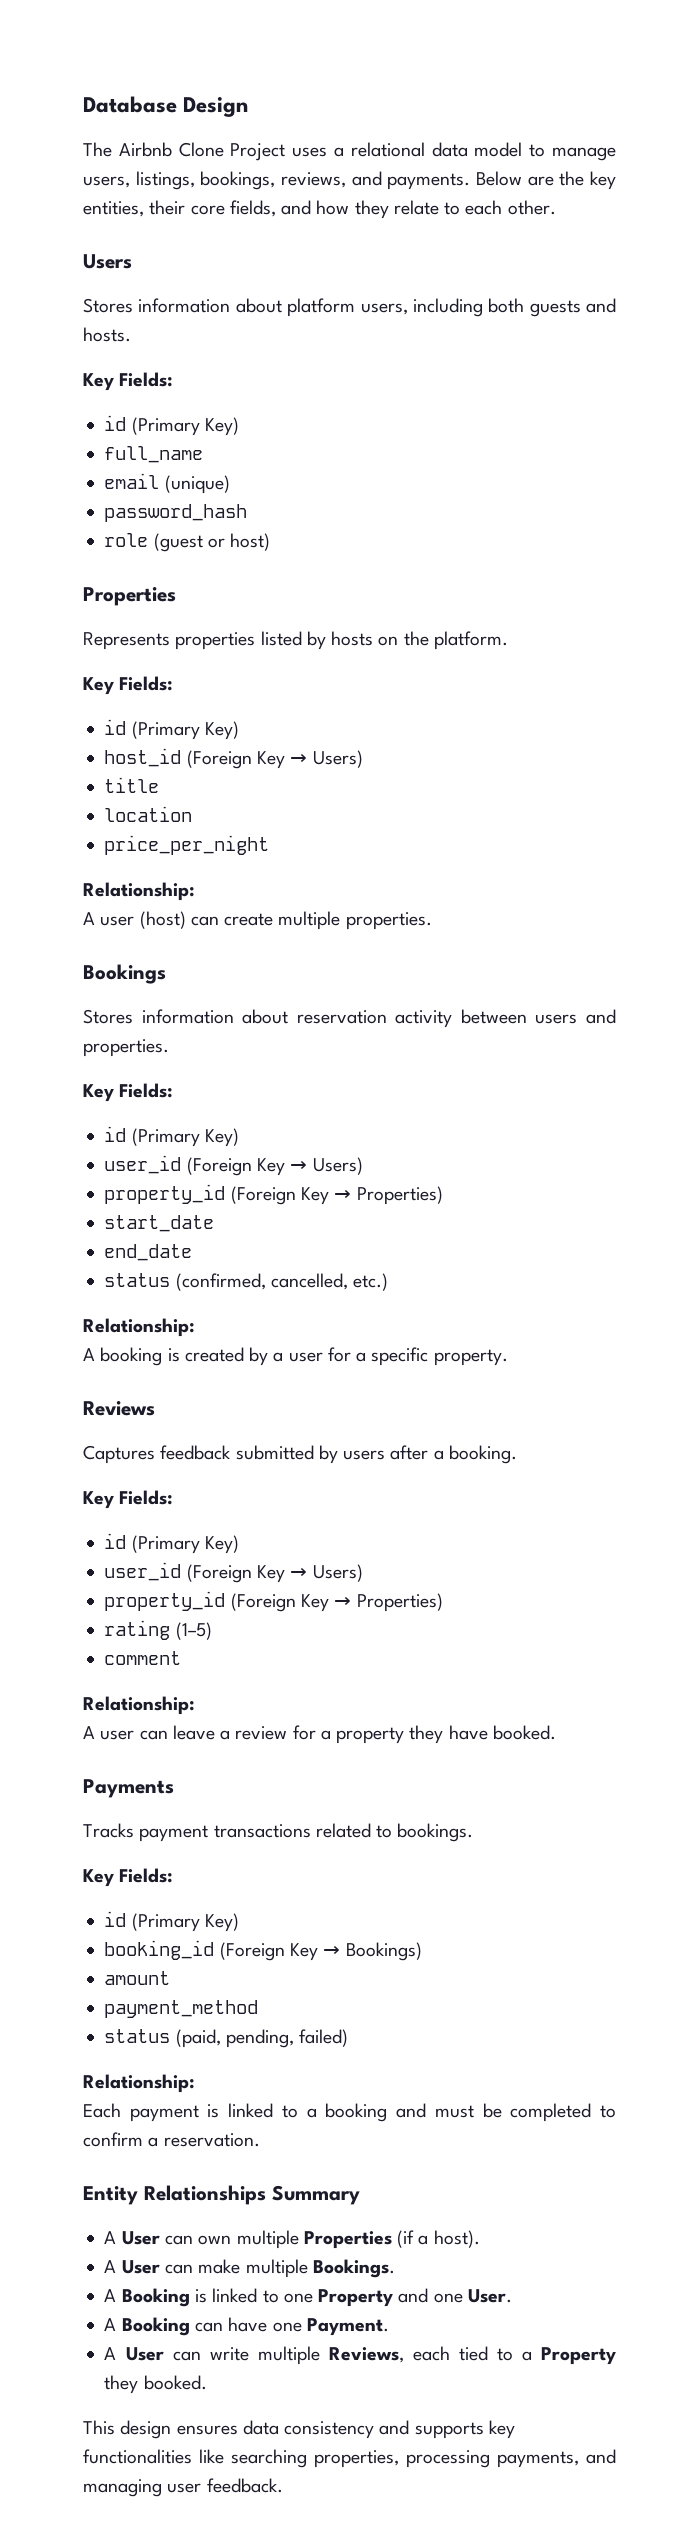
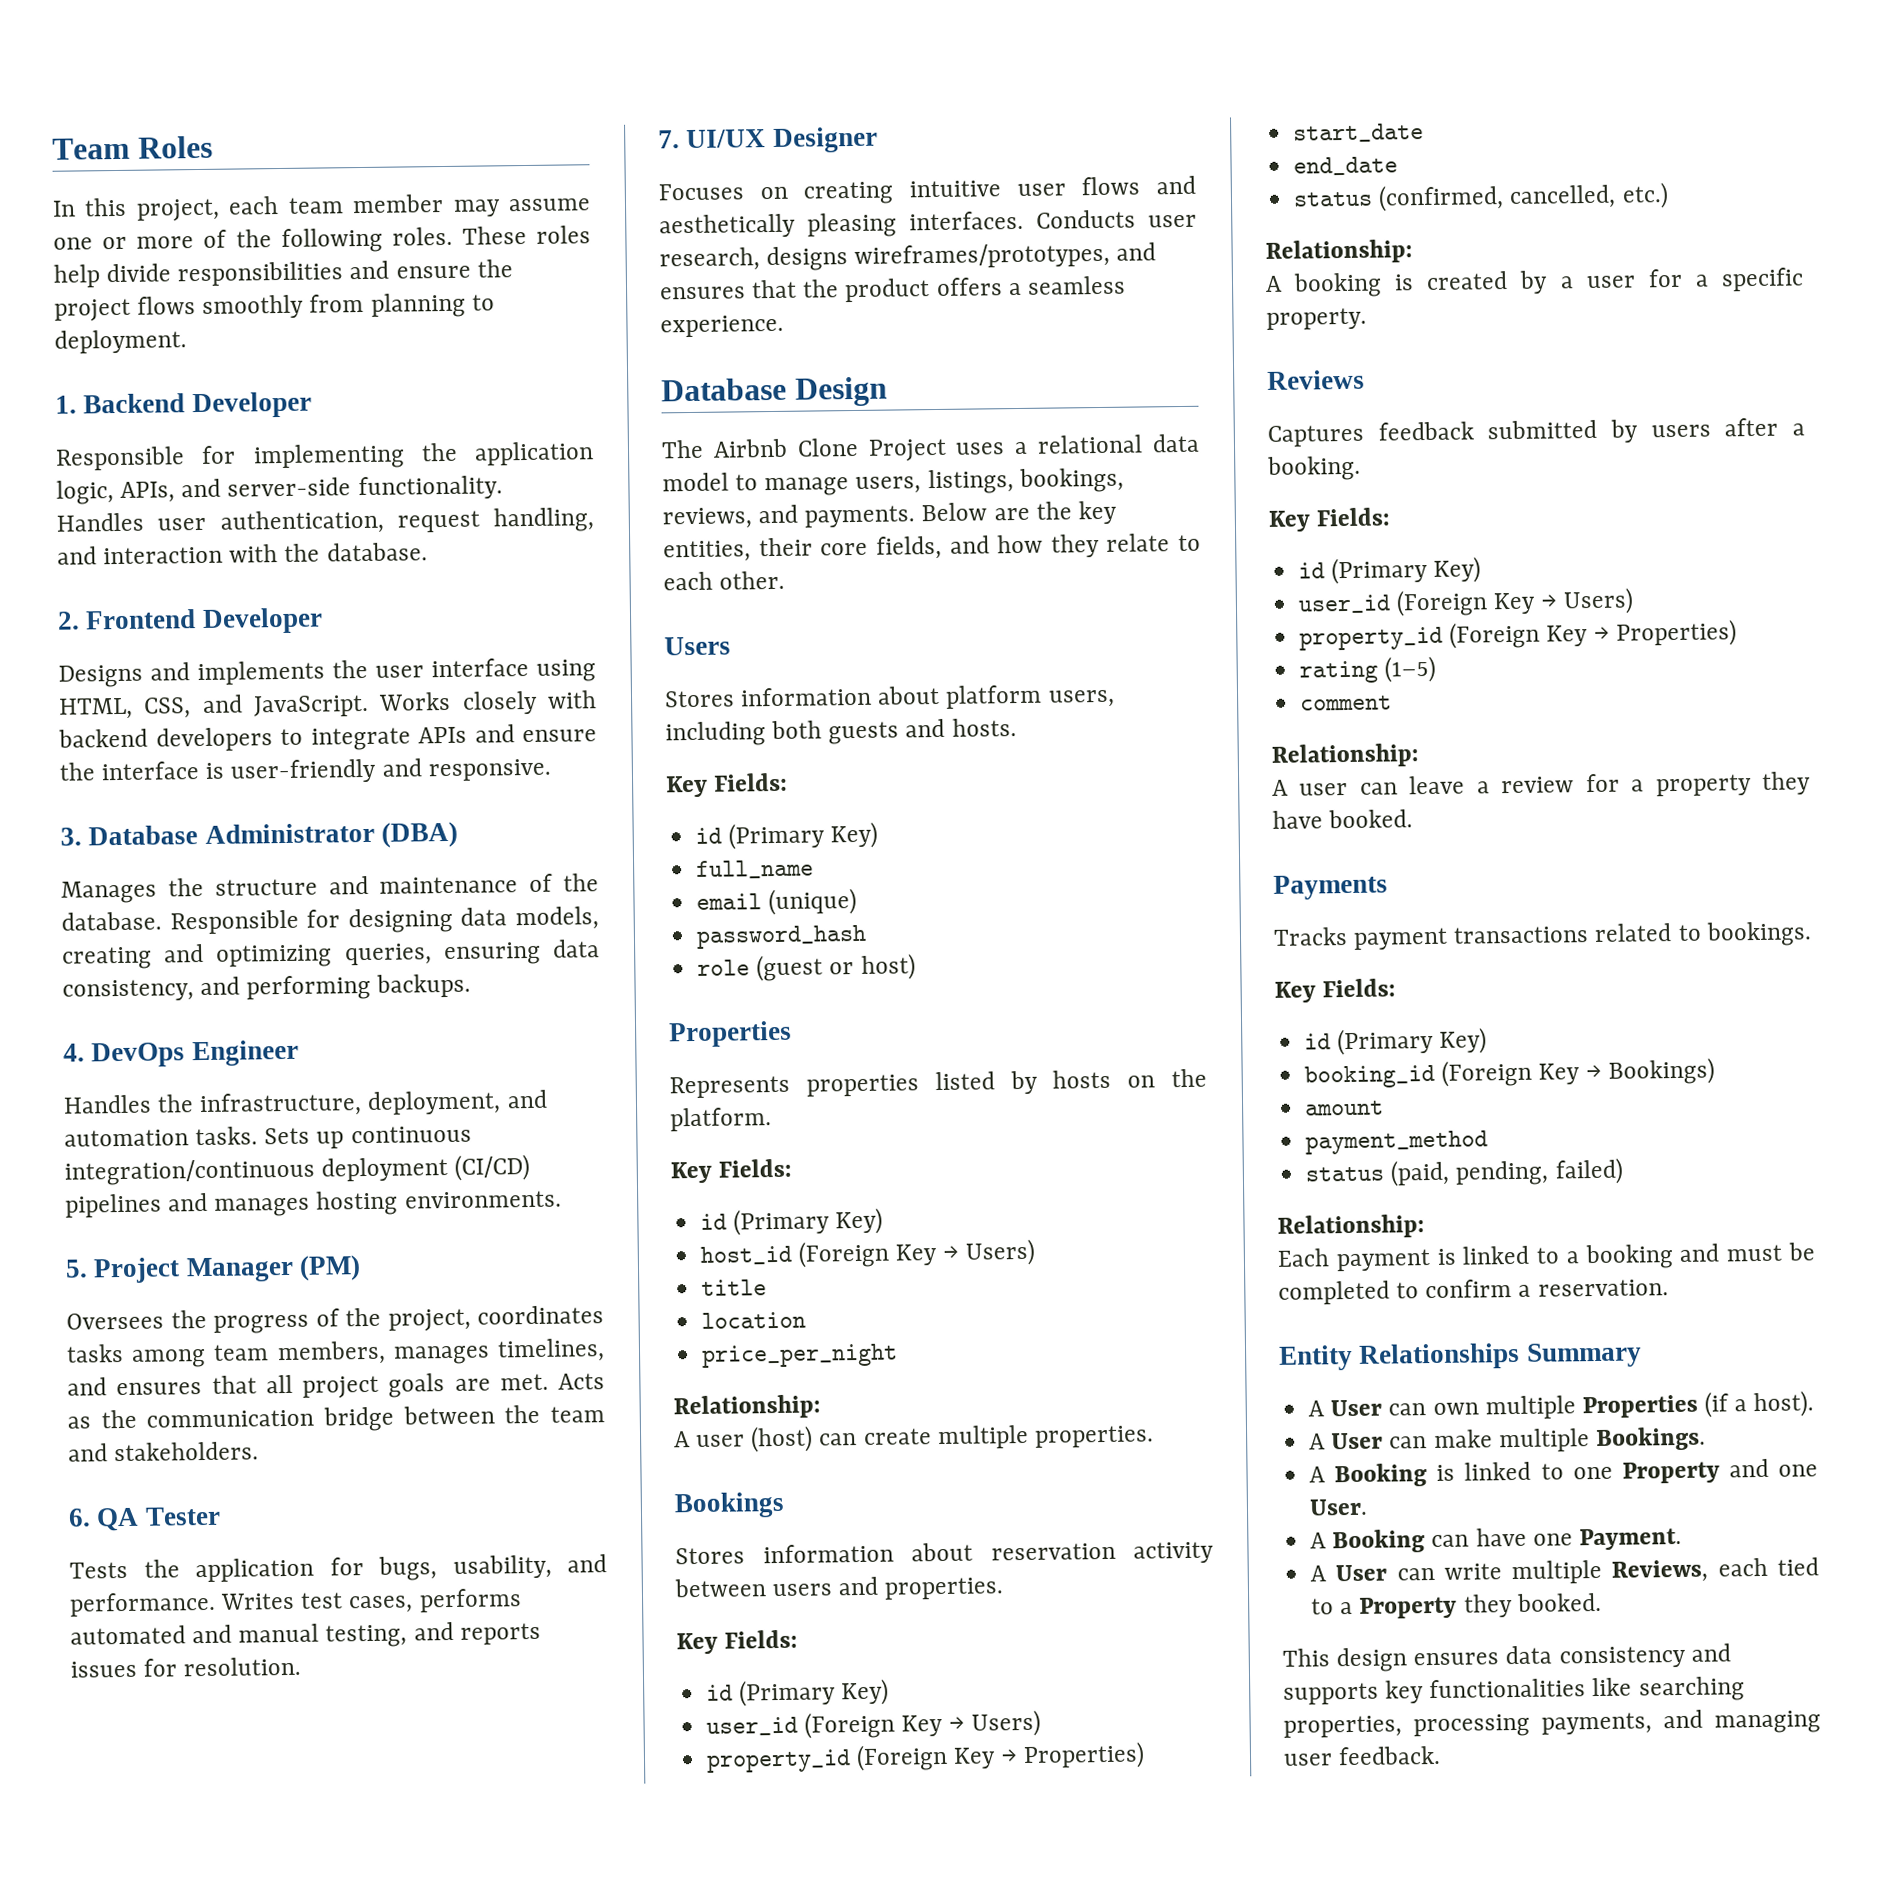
+ Team Roles
+ In this project, each team member may assume one or more of the following roles. These roles help divide responsibilities and ensure the project flows smoothly from planning to deployment.
+ 1. Backend Developer
+ Responsible for implementing the application logic, APIs, and server-side functionality. Handles user authentication, request handling, and interaction with the database.
+ 2. Frontend Developer
+ Designs and implements the user interface using HTML, CSS, and JavaScript. Works closely with backend developers to integrate APIs and ensure the interface is user-friendly and responsive.
+ 3. Database Administrator (DBA)
+ Manages the structure and maintenance of the database. Responsible for designing data models, creating and optimizing queries, ensuring data consistency, and performing backups.
+ 4. DevOps Engineer
+ Handles the infrastructure, deployment, and automation tasks. Sets up continuous integration/continuous deployment (CI/CD) pipelines and manages hosting environments.
+ 5. Project Manager (PM)
+ Oversees the progress of the project, coordinates tasks among team members, manages timelines, and ensures that all project goals are met. Acts as the communication bridge between the team and stakeholders.
+ 6. QA Tester
+ Tests the application for bugs, usability, and performance. Writes test cases, performs automated and manual testing, and reports issues for resolution.
+ 7. UI/UX Designer
+ Focuses on creating intuitive user flows and aesthetically pleasing interfaces. Conducts user research, designs wireframes/prototypes, and ensures that the product offers a seamless experience.

